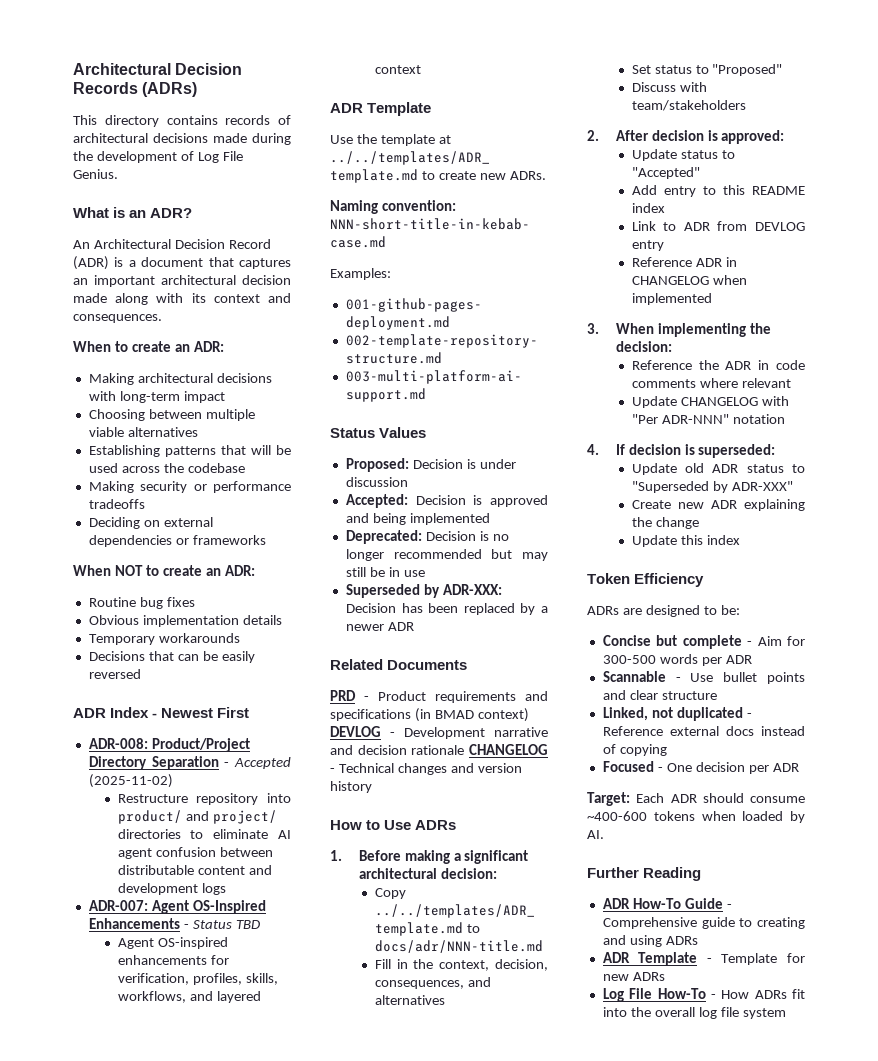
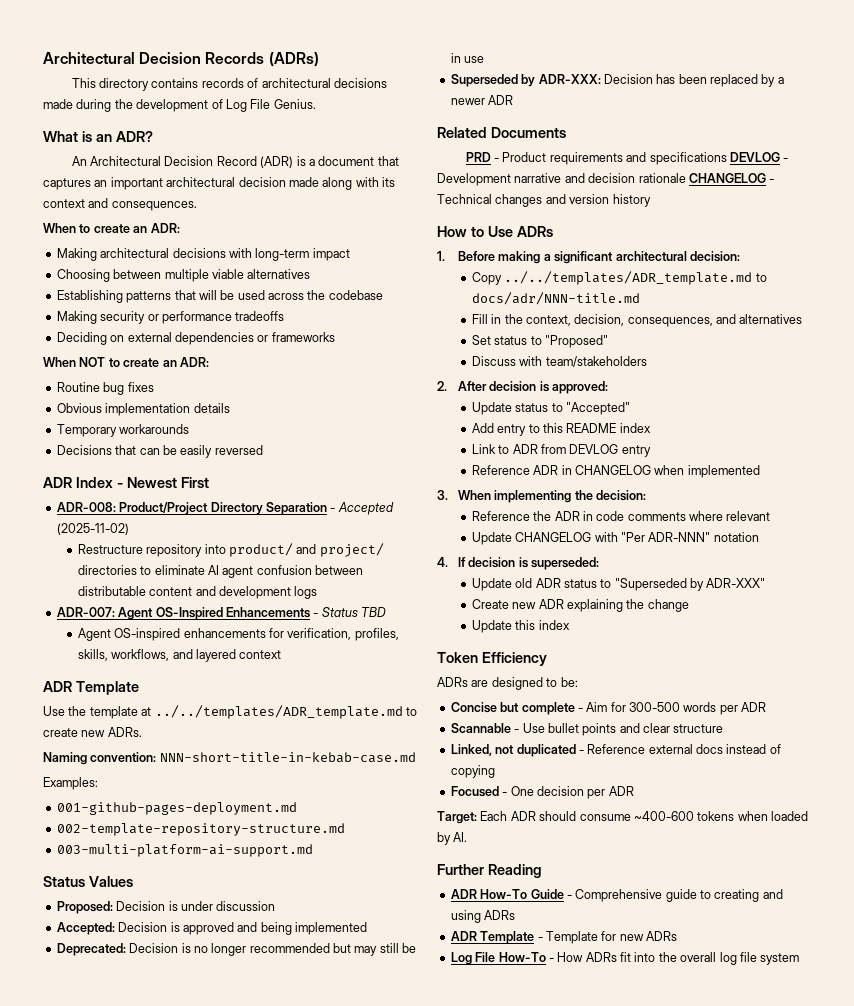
- PRD - Product requirements and specifications (in BMAD context) DEVLOG - Development narrative and decision rationale CHANGELOG - Technical changes and version history
+ PRD - Product requirements and specifications DEVLOG - Development narrative and decision rationale CHANGELOG - Technical changes and version history

